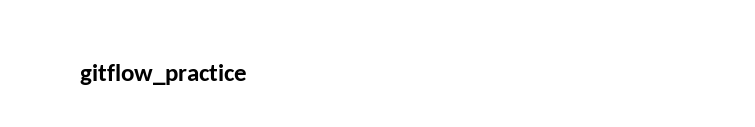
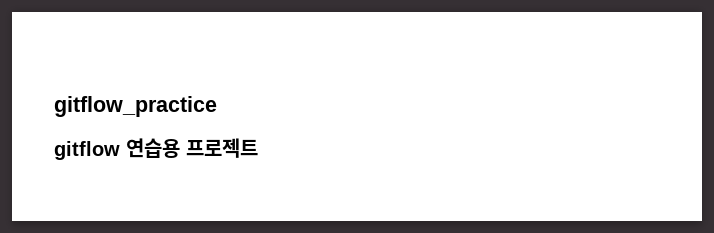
+ gitflow 연습용 프로젝트

